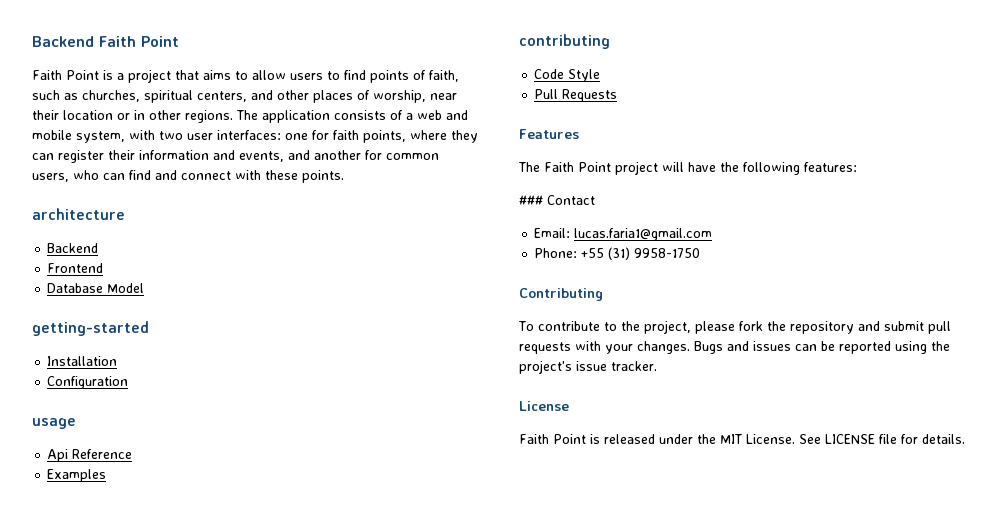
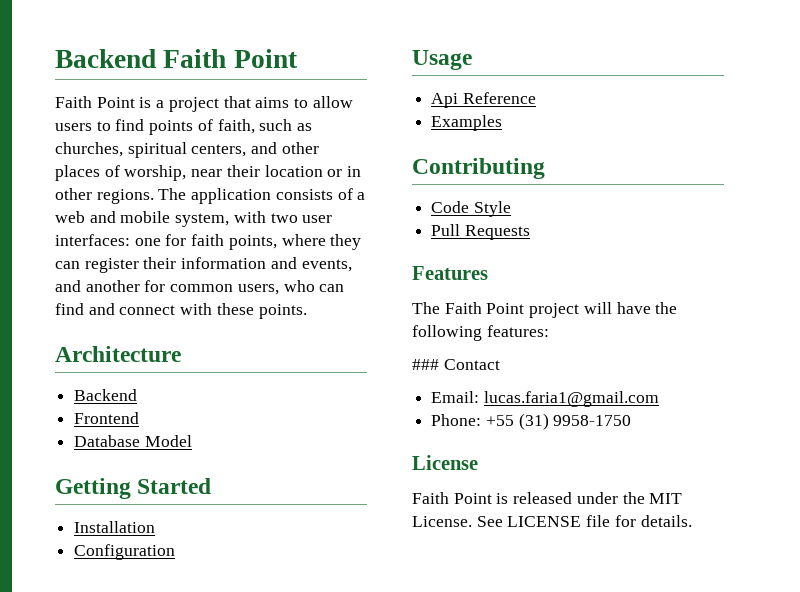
- architecture
+ Architecture
- getting-started
+ Getting Started
- usage
+ Usage
- contributing
+ Contributing
- Contributing
- To contribute to the project, please fork the repository and submit pull requests with your changes. Bugs and issues can be reported using the project's issue tracker.

